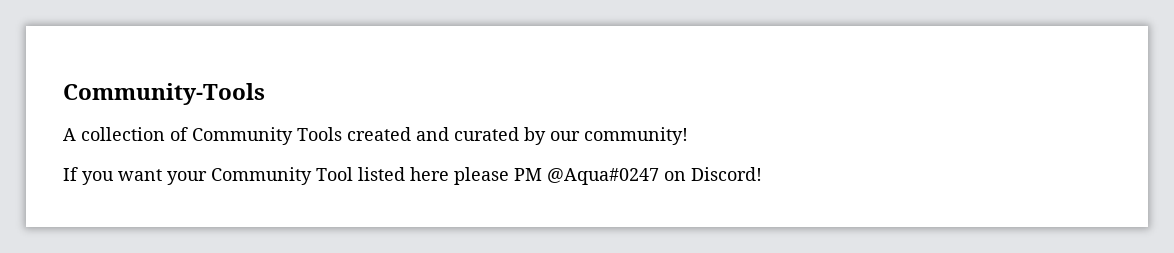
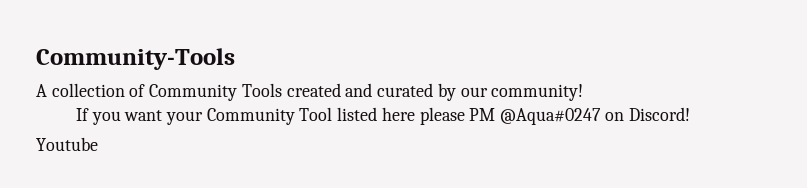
+ Youtube

